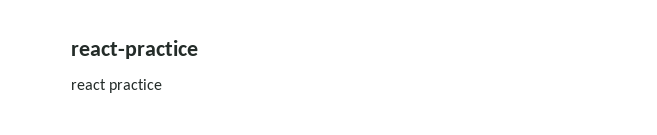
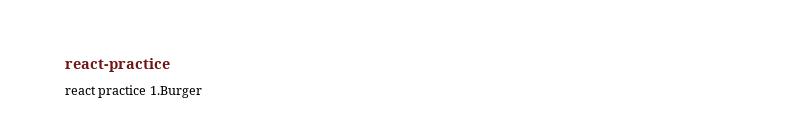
- react practice
+ react practice 1.Burger

